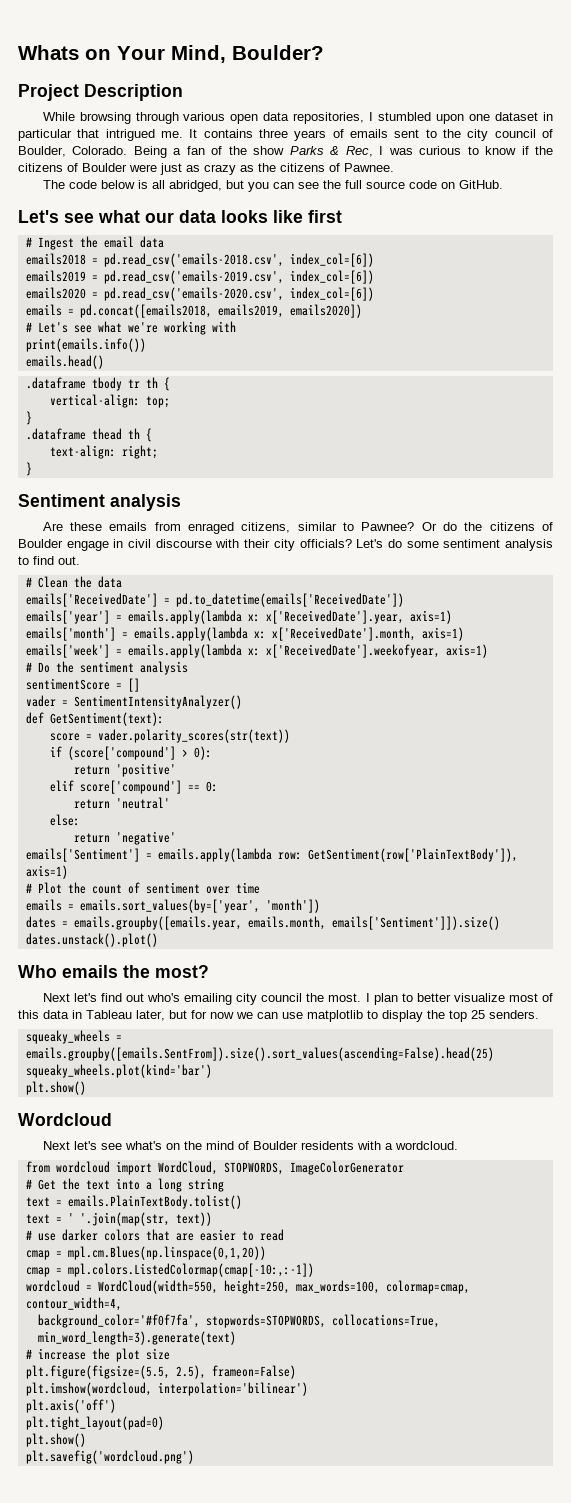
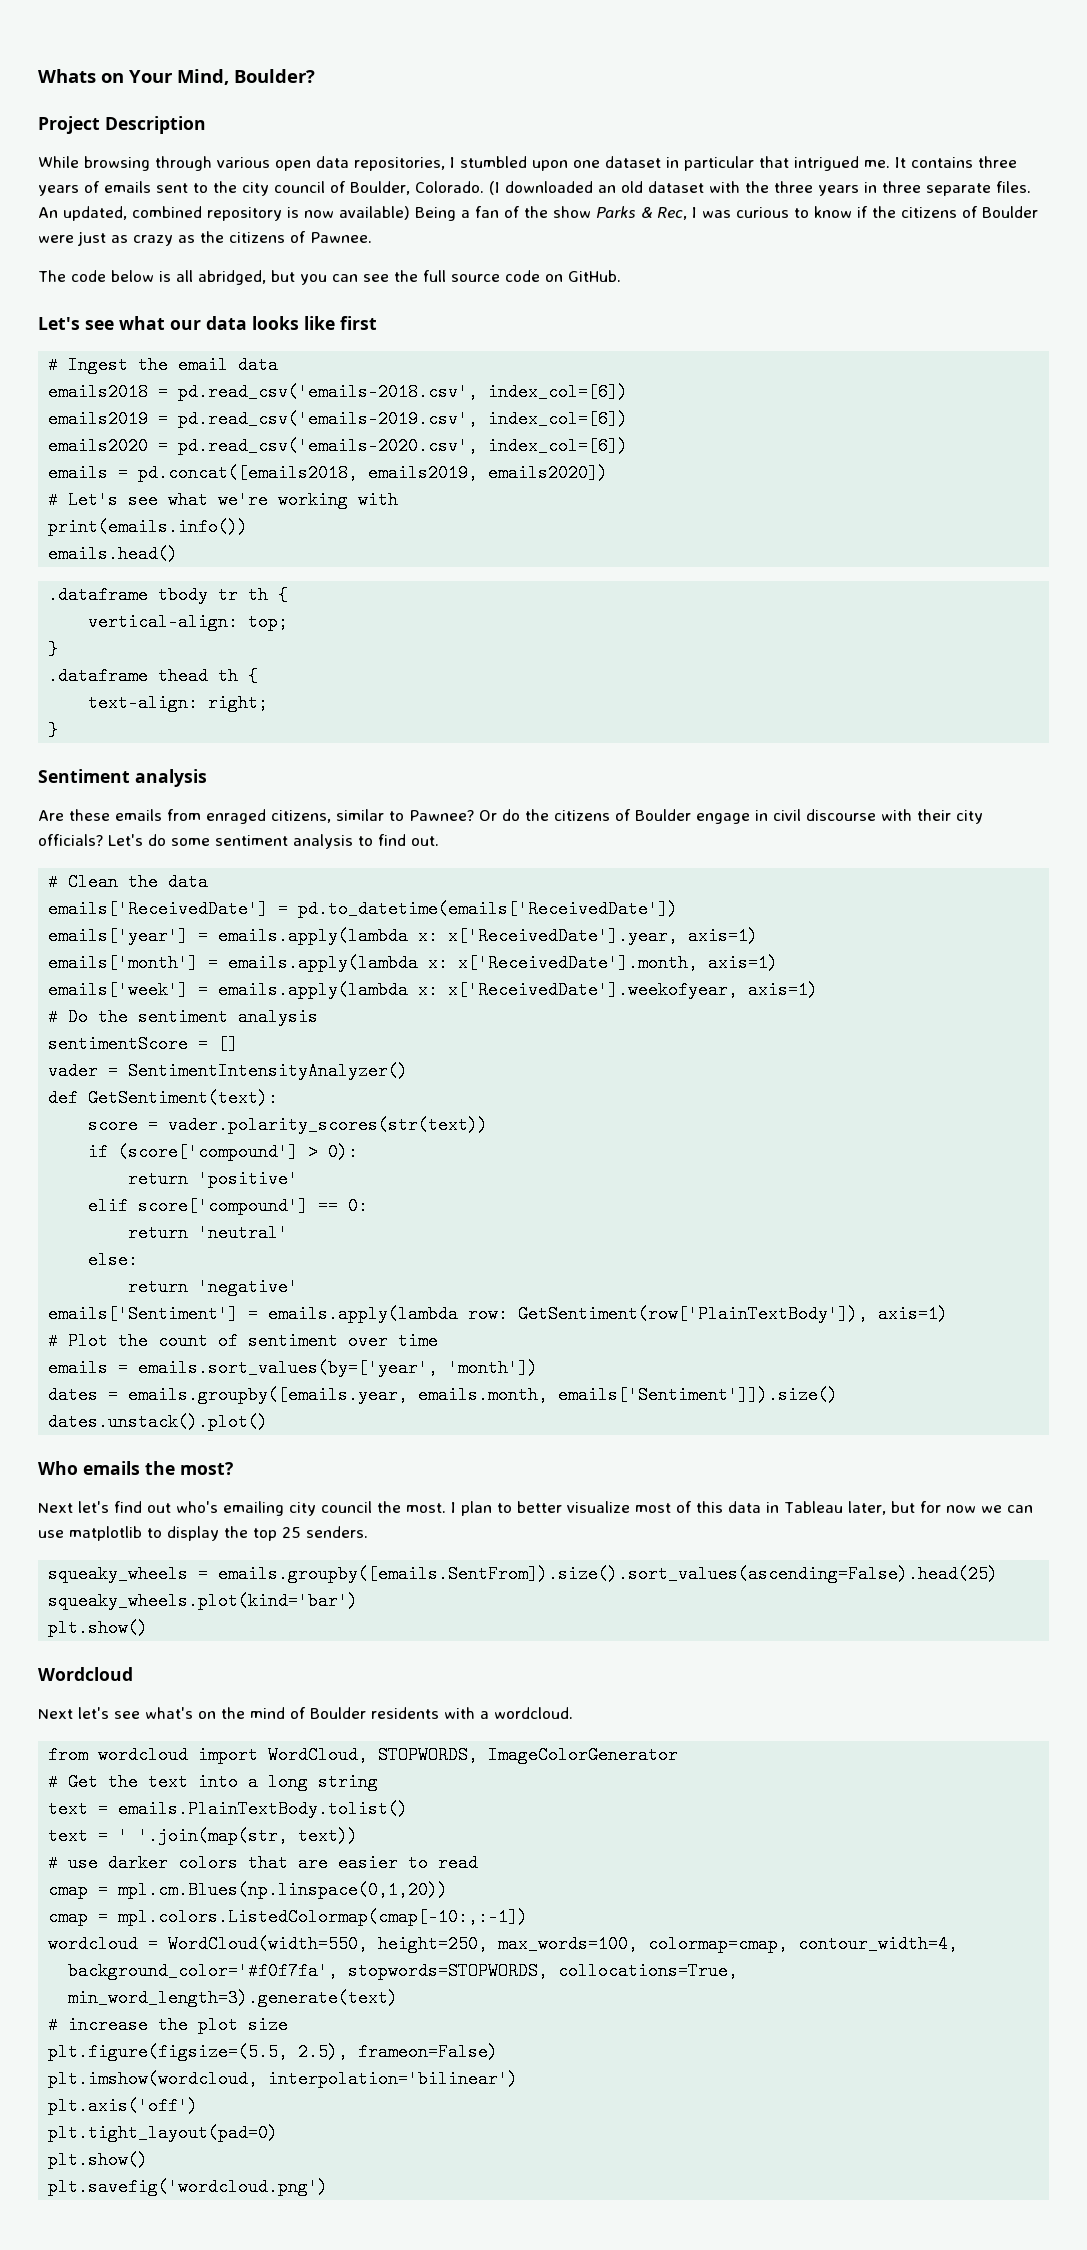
- Being a fan of the show Parks & Rec, I was curious to know if the citizens of Boulder were just as crazy as the citizens of Pawnee.
+ (I downloaded an old dataset with the three years in three separate files. An updated, combined repository is now available) Being a fan of the show Parks & Rec, I was curious to know if the citizens of Boulder were just as crazy as the citizens of Pawnee.

